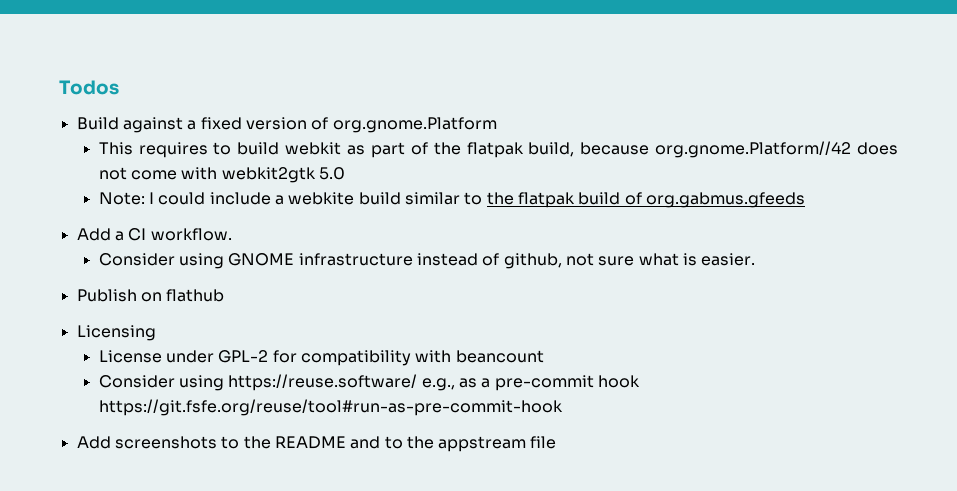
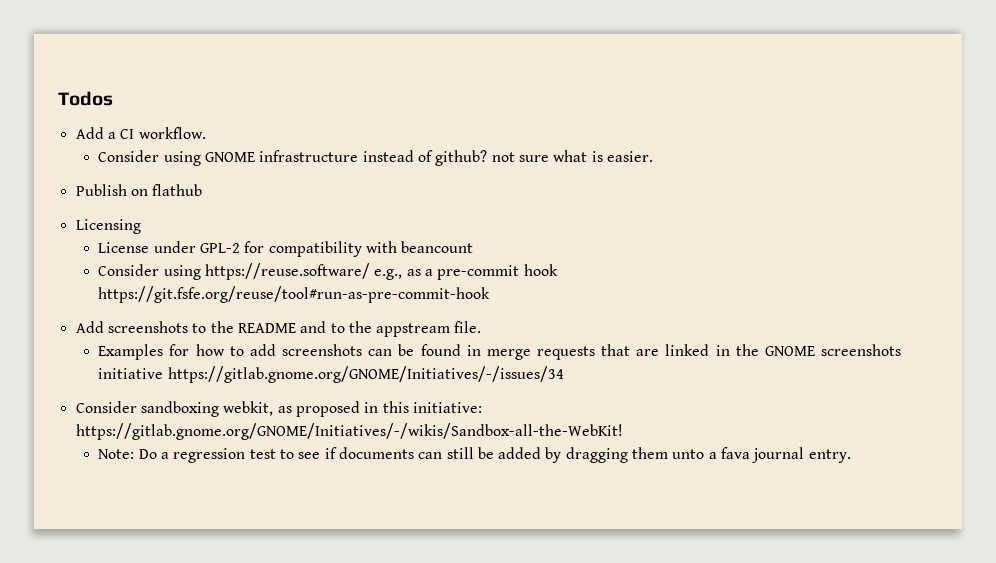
- Build against a fixed version of org.gnome.Platform
- This requires to build webkit as part of the flatpak build, because org.gnome.Platform//42 does not come with webkit2gtk 5.0
- Note: I could include a webkite build similar to the flatpak build of org.gabmus.gfeeds
- Consider using GNOME infrastructure instead of github, not sure what is easier.
+ Consider using GNOME infrastructure instead of github? not sure what is easier.
- Add screenshots to the README and to the appstream file
+ Add screenshots to the README and to the appstream file.
+ Examples for how to add screenshots can be found in merge requests that are linked in the GNOME screenshots initiative https://gitlab.gnome.org/GNOME/Initiatives/-/issues/34
+ Consider sandboxing webkit, as proposed in this initiative: https://gitlab.gnome.org/GNOME/Initiatives/-/wikis/Sandbox-all-the-WebKit!
+ Note: Do a regression test to see if documents can still be added by dragging them unto a fava journal entry.

